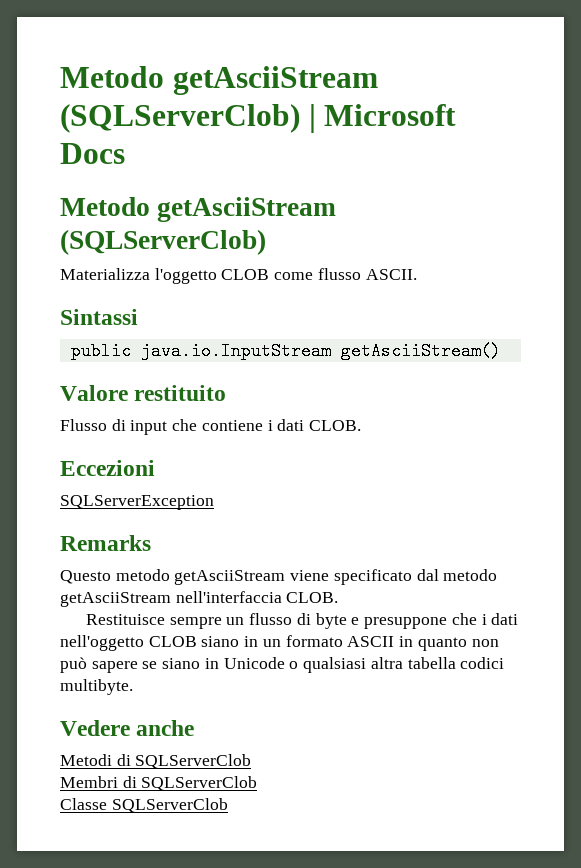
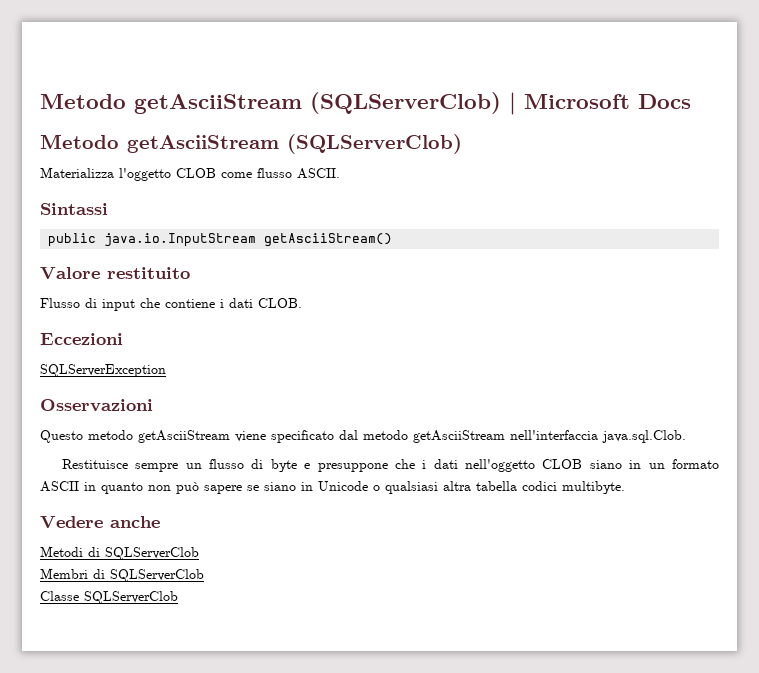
- Remarks
+ Osservazioni
- Questo metodo getAsciiStream viene specificato dal metodo getAsciiStream nell'interfaccia CLOB.
+ Questo metodo getAsciiStream viene specificato dal metodo getAsciiStream nell'interfaccia java.sql.Clob.

